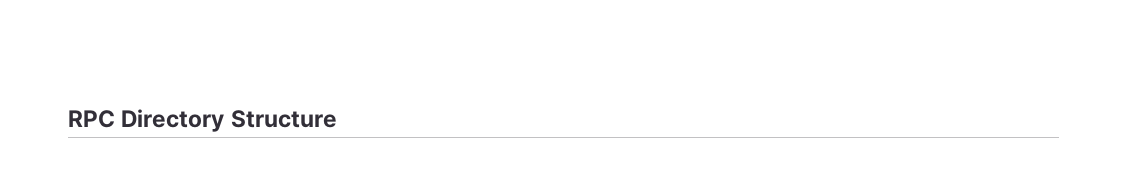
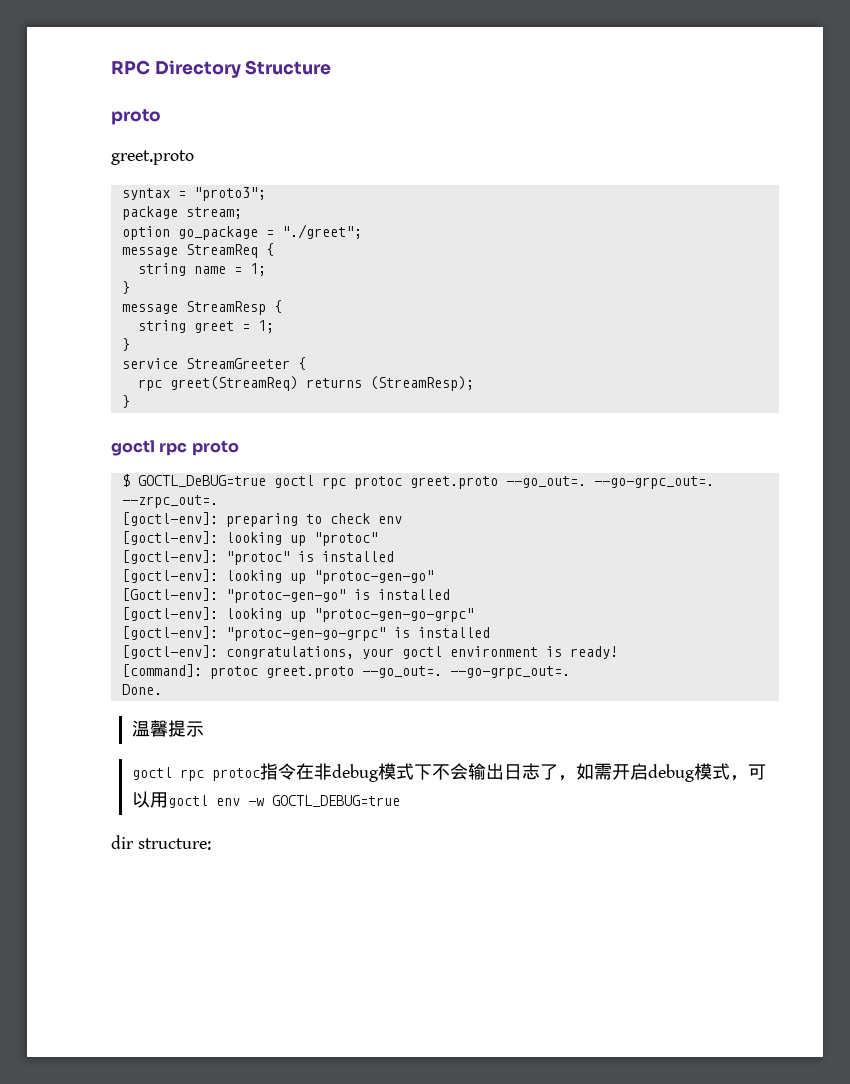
  RPC Directory Structure
+ proto
+ greet.proto
+ syntax = "proto3";
+ package stream;
+ option go_package = "./greet";
+ message StreamReq {
+ string name = 1;
+ }
+ message StreamResp {
+ string greet = 1;
+ }
+ service StreamGreeter {
+ rpc greet(StreamReq) returns (StreamResp);
+ }
+ goctl rpc proto
+ $ GOCTL_DeBUG=true goctl rpc protoc greet.proto --go_out=. --go-grpc_out=. --zrpc_out=.
+ [goctl-env]: preparing to check env
+ [goctl-env]: looking up "protoc"
+ [goctl-env]: "protoc" is installed
+ [goctl-env]: looking up "protoc-gen-go"
+ [Goctl-env]: "protoc-gen-go" is installed
+ [goctl-env]: looking up "protoc-gen-go-grpc"
+ [goctl-env]: "protoc-gen-go-grpc" is installed
+ [goctl-env]: congratulations, your goctl environment is ready!
+ [command]: protoc greet.proto --go_out=. --go-grpc_out=.
+ Done.
+ 温馨提示
+ goctl rpc protoc指令在非debug模式下不会输出日志了，如需开启debug模式，可以用goctl env -w GOCTL_DEBUG=true
+ dir structure:

